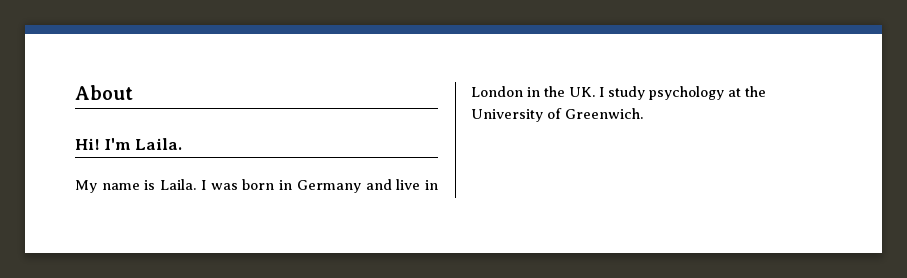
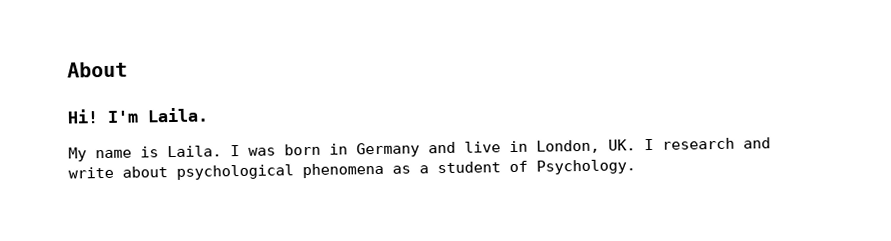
- I was born in Germany and live in London in the UK. I study psychology at the University of Greenwich.
+ I was born in Germany and live in London, UK. I research and write about psychological phenomena as a student of Psychology.

